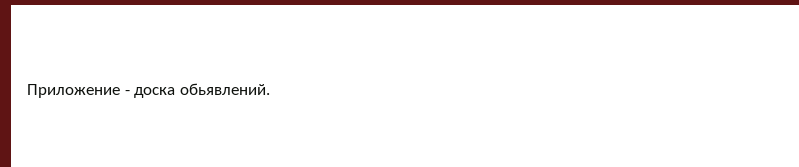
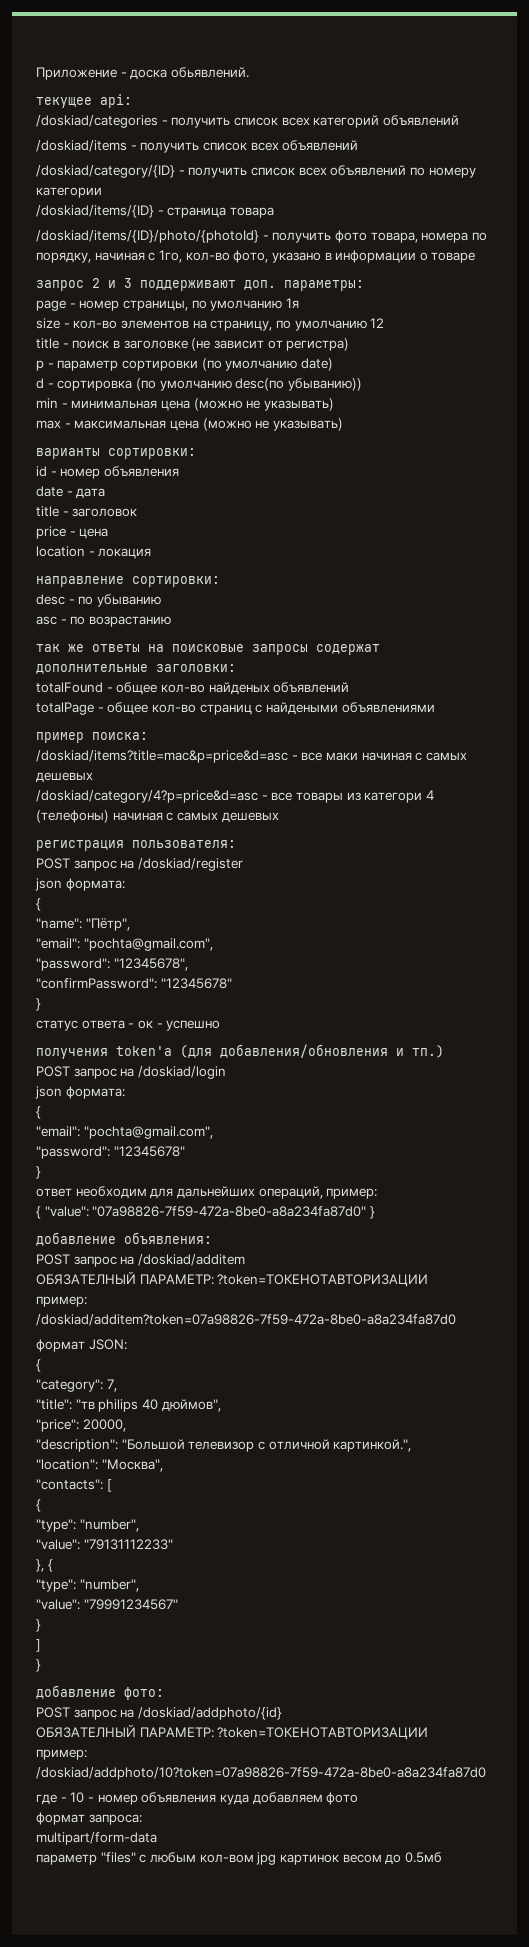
+ текущее api:
+ /doskiad/categories - получить список всех категорий объявлений
+ /doskiad/items - получить список всех объявлений
+ /doskiad/category/{ID} - получить список всех объявлений по номеру категории
+ /doskiad/items/{ID} - страница товара
+ /doskiad/items/{ID}/photo/{photoId} - получить фото товара, номера по порядку, начиная с 1го, кол-во фото, указано в информации о товаре
+ запрос 2 и 3 поддерживают доп. параметры:
+ page - номер страницы, по умолчанию 1я
+ size - кол-во элементов на страницу, по умолчанию 12
+ title - поиск в заголовке (не зависит от регистра)
+ p - параметр сортировки (по умолчанию date)
+ d - сортировка (по умолчанию desc(по убыванию))
+ min - минимальная цена (можно не указывать)
+ max - максимальная цена (можно не указывать)
+ варианты сортировки:
+ id - номер объявления
+ date - дата
+ title - заголовок
+ price - цена
+ location - локация
+ направление сортировки:
+ desc - по убыванию
+ asc - по возрастанию
+ так же ответы на поисковые запросы содержат дополнительные заголовки:
+ totalFound - общее кол-во найденых объявлений
+ totalPage - общее кол-во страниц с найдеными объявлениями
+ пример поиска:
+ /doskiad/items?title=mac&p=price&d=asc - все маки начиная с самых дешевых
+ /doskiad/category/4?p=price&d=asc - все товары из категори 4 (телефоны) начиная с самых дешевых
+ регистрация пользователя:
+ POST запрос на /doskiad/register
+ json формата:
+ {
+ "name": "Пётр",
+ "email": "pochta@gmail.com",
+ "password": "12345678",
+ "confirmPassword": "12345678"
+ }
+ статус ответа - ок - успешно
+ получения token'а (для добавления/обновления и тп.)
+ POST запрос на /doskiad/login
+ json формата:
+ {
+ "email": "pochta@gmail.com",
+ "password": "12345678"
+ }
+ ответ необходим для дальнейших операций, пример:
+ { "value": "07a98826-7f59-472a-8be0-a8a234fa87d0" }
+ добавление объявления:
+ POST запрос на /doskiad/additem
+ ОБЯЗАТЕЛНЫЙ ПАРАМЕТР: ?token=ТОКЕНОТАВТОРИЗАЦИИ
+ пример: /doskiad/additem?token=07a98826-7f59-472a-8be0-a8a234fa87d0
+ формат JSON:
+ {
+ "category": 7,
+ "title": "тв philips 40 дюймов",
+ "price": 20000,
+ "description": "Большой телевизор с отличной картинкой.",
+ "location": "Москва",
+ "contacts": [
+ {
+ "type": "number",
+ "value": "79131112233"
+ }, {
+ "type": "number",
+ "value": "79991234567"
+ }
+ ]
+ }
+ добавление фото:
+ POST запрос на /doskiad/addphoto/{id}
+ ОБЯЗАТЕЛНЫЙ ПАРАМЕТР: ?token=ТОКЕНОТАВТОРИЗАЦИИ
+ пример: /doskiad/addphoto/10?token=07a98826-7f59-472a-8be0-a8a234fa87d0
+ где - 10 - номер объявления куда добавляем фото
+ формат запроса:
+ multipart/form-data
+ параметр "files" с любым кол-вом jpg картинок весом до 0.5мб

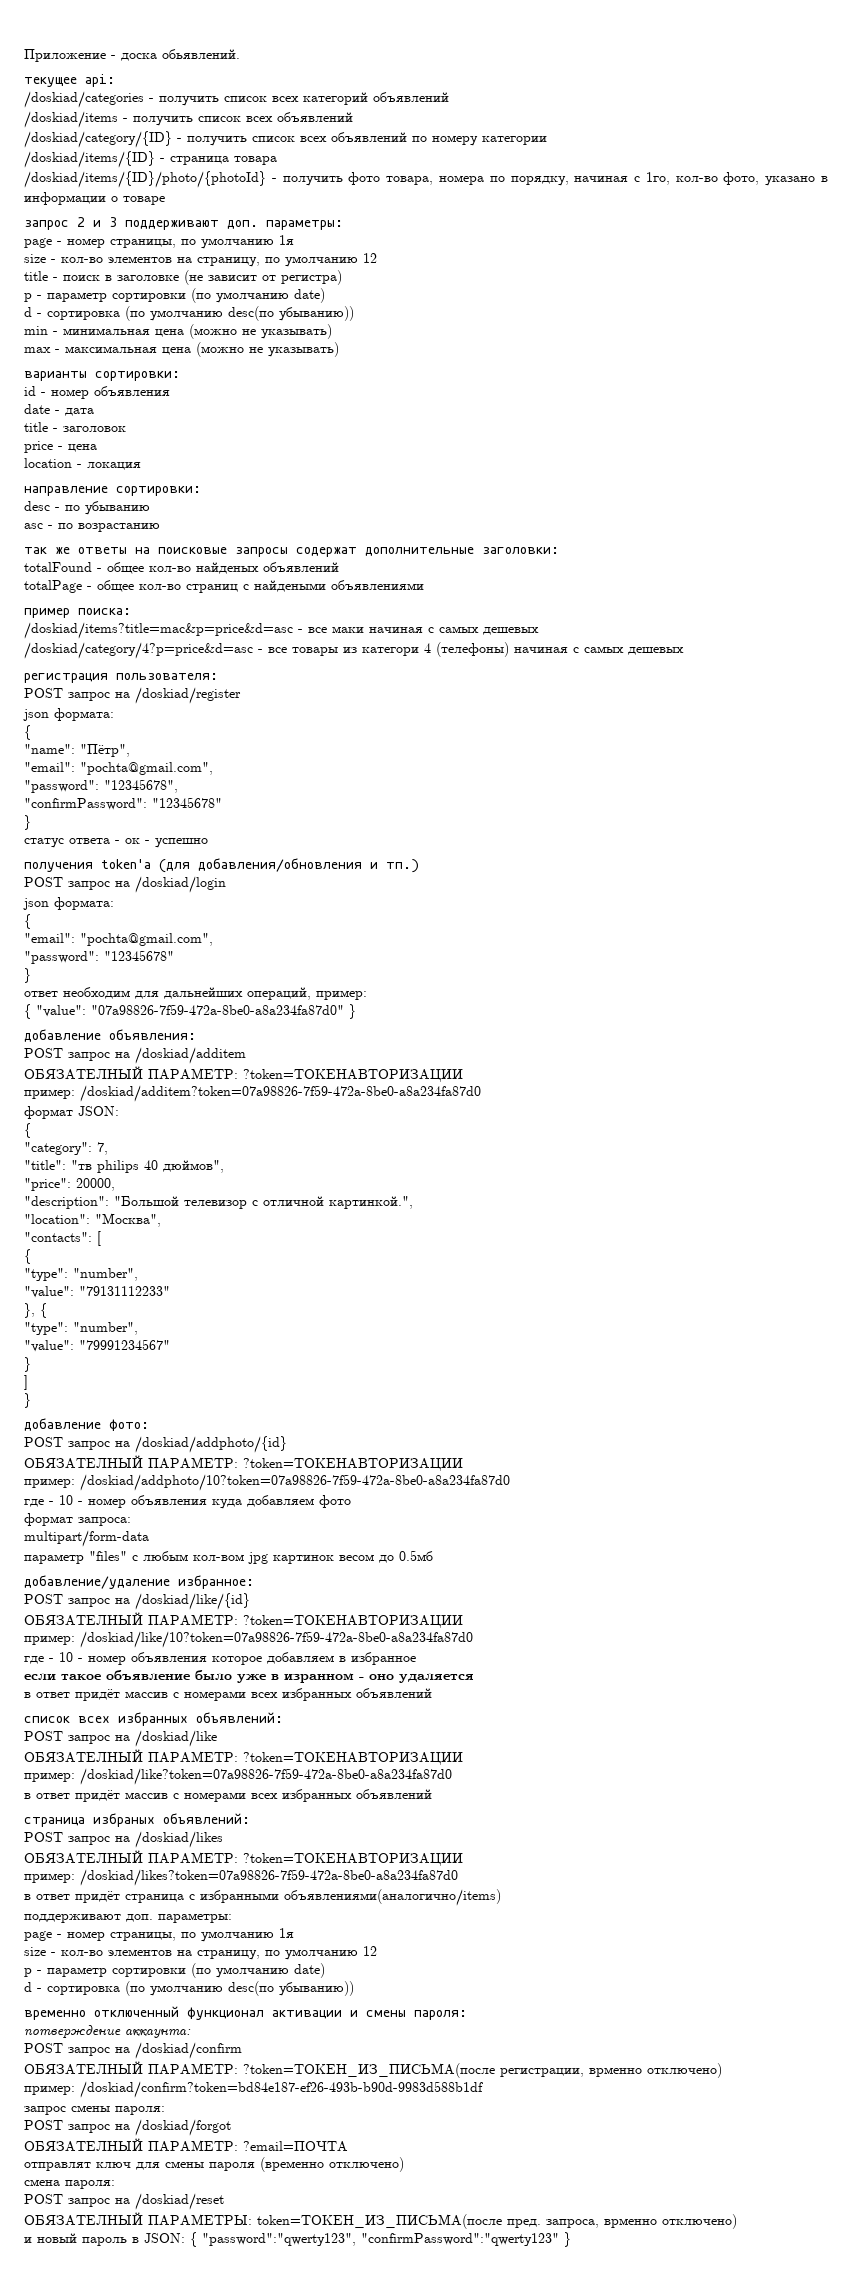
  POST запрос на /doskiad/additem
- ОБЯЗАТЕЛНЫЙ ПАРАМЕТР: ?token=ТОКЕНОТАВТОРИЗАЦИИ
+ ОБЯЗАТЕЛНЫЙ ПАРАМЕТР: ?token=ТОКЕНАВТОРИЗАЦИИ
  POST запрос на /doskiad/addphoto/{id}
- ОБЯЗАТЕЛНЫЙ ПАРАМЕТР: ?token=ТОКЕНОТАВТОРИЗАЦИИ
+ ОБЯЗАТЕЛНЫЙ ПАРАМЕТР: ?token=ТОКЕНАВТОРИЗАЦИИ
+ добавление/удаление избранное:
+ POST запрос на /doskiad/like/{id}
+ ОБЯЗАТЕЛНЫЙ ПАРАМЕТР: ?token=ТОКЕНАВТОРИЗАЦИИ
+ пример: /doskiad/like/10?token=07a98826-7f59-472a-8be0-a8a234fa87d0
+ где - 10 - номер объявления которое добавляем в избранное
+ если такое объявление было уже в изранном - оно удаляется
+ в ответ придёт массив с номерами всех избранных объявлений
+ список всех избранных объявлений:
+ POST запрос на /doskiad/like
+ ОБЯЗАТЕЛНЫЙ ПАРАМЕТР: ?token=ТОКЕНАВТОРИЗАЦИИ
+ пример: /doskiad/like?token=07a98826-7f59-472a-8be0-a8a234fa87d0
+ в ответ придёт массив с номерами всех избранных объявлений
+ страница избраных объявлений:
+ POST запрос на /doskiad/likes
+ ОБЯЗАТЕЛНЫЙ ПАРАМЕТР: ?token=ТОКЕНАВТОРИЗАЦИИ
+ пример: /doskiad/likes?token=07a98826-7f59-472a-8be0-a8a234fa87d0
+ в ответ придёт страница с избранными объявлениями(аналогично/items)
+ поддерживают доп. параметры:
+ page - номер страницы, по умолчанию 1я
+ size - кол-во элементов на страницу, по умолчанию 12
+ p - параметр сортировки (по умолчанию date)
+ d - сортировка (по умолчанию desc(по убыванию))
+ временно отключенный функционал активации и смены пароля:
+ потверждение аккаунта:
+ POST запрос на /doskiad/confirm
+ ОБЯЗАТЕЛНЫЙ ПАРАМЕТР: ?token=ТОКЕН_ИЗ_ПИСЬМА(после регистрации, врменно отключено)
+ пример: /doskiad/confirm?token=bd84e187-ef26-493b-b90d-9983d588b1df
+ запрос смены пароля:
+ POST запрос на /doskiad/forgot
+ ОБЯЗАТЕЛНЫЙ ПАРАМЕТР: ?email=ПОЧТА
+ отправлят ключ для смены пароля (временно отключено)
+ смена пароля:
+ POST запрос на /doskiad/reset
+ ОБЯЗАТЕЛНЫЙ ПАРАМЕТРЫ: token=ТОКЕН_ИЗ_ПИСЬМА(после пред. запроса, врменно отключено)
+ и новый пароль в JSON: { "password":"qwerty123", "confirmPassword":"qwerty123" }

